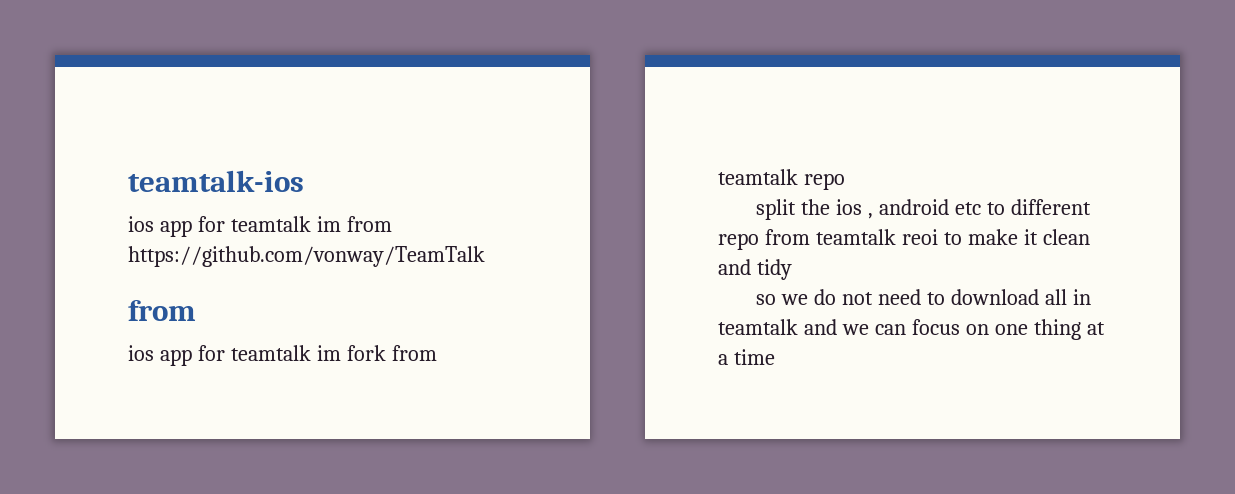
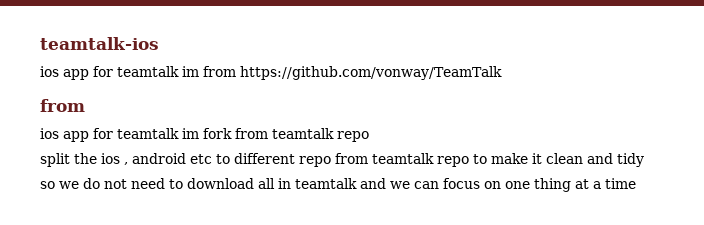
- split the ios , android etc to different repo from teamtalk reoi to make it clean and tidy
+ split the ios , android etc to different repo from teamtalk repo to make it clean and tidy

